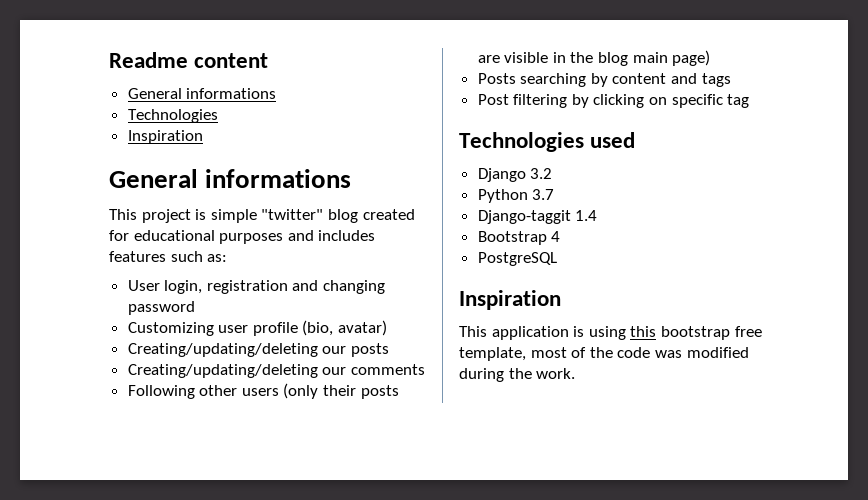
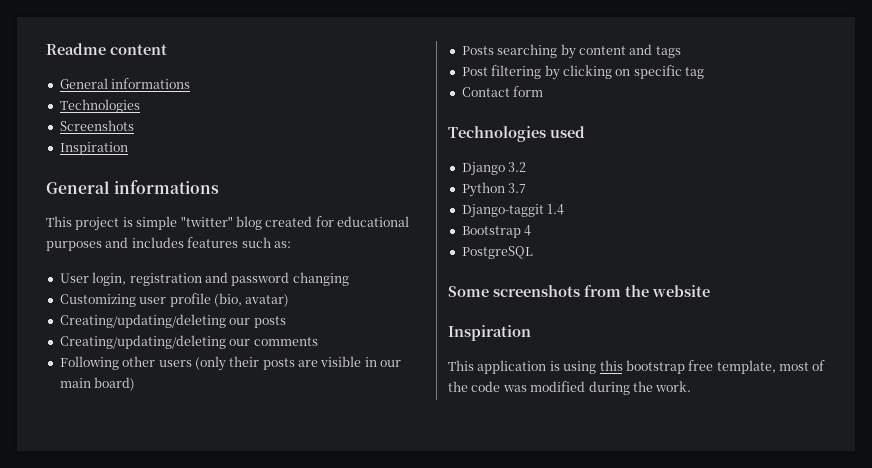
+ Screenshots
- User login, registration and changing password
+ User login, registration and password changing
- Following other users (only their posts are visible in the blog main page)
+ Following other users (only their posts are visible in our main board)
+ Contact form
+ Some screenshots from the website

